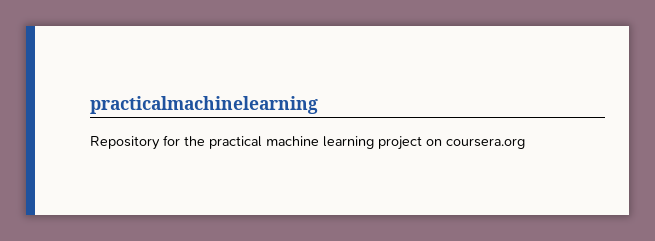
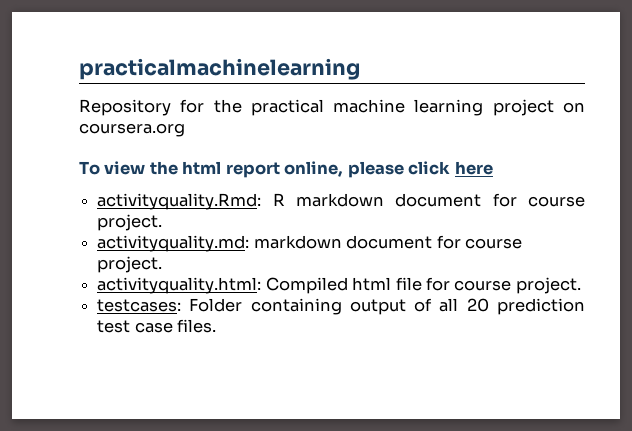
+ To view the html report online, please click here
+ activityquality.Rmd: R markdown document for course project.
+ activityquality.md: markdown document for course project.
+ activityquality.html: Compiled html file for course project.
+ testcases: Folder containing output of all 20 prediction test case files.

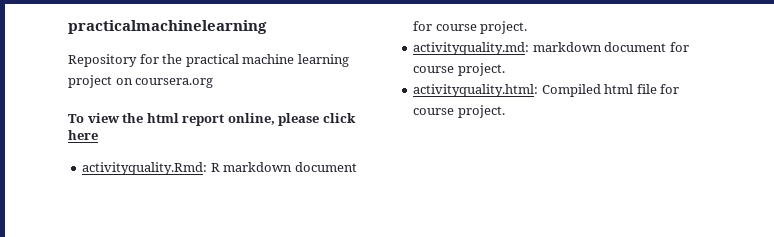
- testcases: Folder containing output of all 20 prediction test case files.

